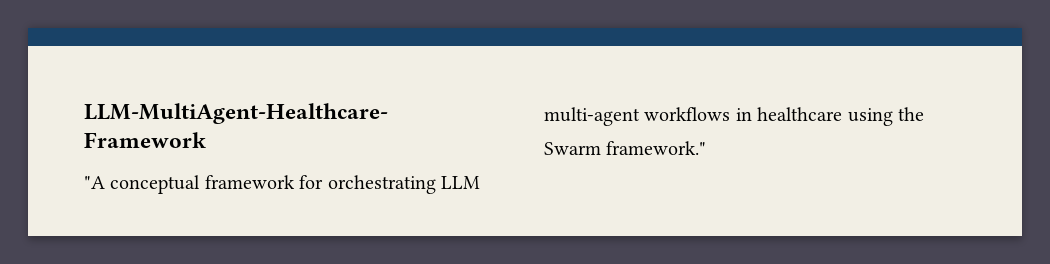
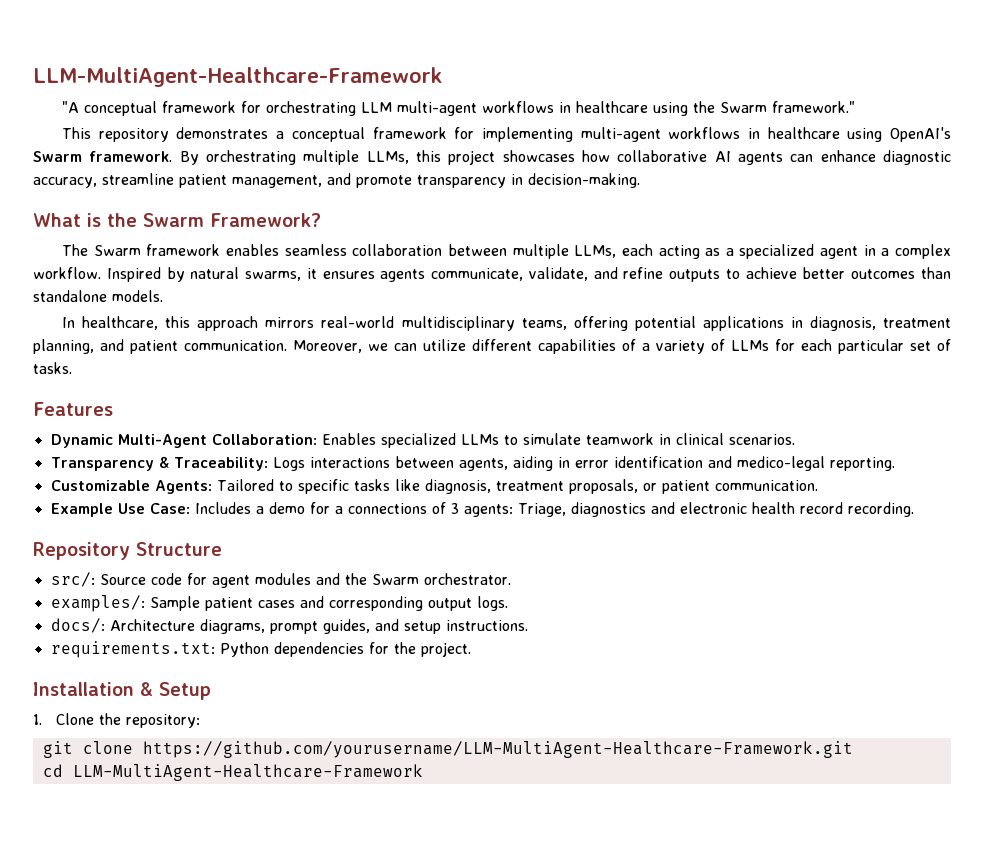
+ This repository demonstrates a conceptual framework for implementing multi-agent workflows in healthcare using OpenAI's Swarm framework. By orchestrating multiple LLMs, this project showcases how collaborative AI agents can enhance diagnostic accuracy, streamline patient management, and promote transparency in decision-making.
+ What is the Swarm Framework?
+ The Swarm framework enables seamless collaboration between multiple LLMs, each acting as a specialized agent in a complex workflow. Inspired by natural swarms, it ensures agents communicate, validate, and refine outputs to achieve better outcomes than standalone models.
+ In healthcare, this approach mirrors real-world multidisciplinary teams, offering potential applications in diagnosis, treatment planning, and patient communication. Moreover, we can utilize different capabilities of a variety of LLMs for each particular set of tasks.
+ Features
+ Dynamic Multi-Agent Collaboration: Enables specialized LLMs to simulate teamwork in clinical scenarios.
+ Transparency & Traceability: Logs interactions between agents, aiding in error identification and medico-legal reporting.
+ Customizable Agents: Tailored to specific tasks like diagnosis, treatment proposals, or patient communication.
+ Example Use Case: Includes a demo for a connections of 3 agents: Triage, diagnostics and electronic health record recording.
+ Repository Structure
+ src/: Source code for agent modules and the Swarm orchestrator.
+ examples/: Sample patient cases and corresponding output logs.
+ docs/: Architecture diagrams, prompt guides, and setup instructions.
+ requirements.txt: Python dependencies for the project.
+ Installation & Setup
+ 1. Clone the repository:
+ git clone https://github.com/yourusername/LLM-MultiAgent-Healthcare-Framework.git
+ cd LLM-MultiAgent-Healthcare-Framework

